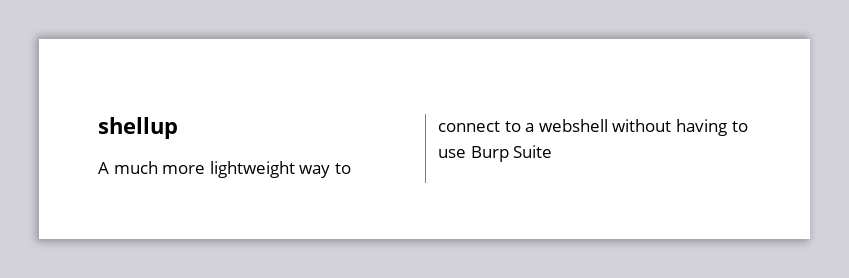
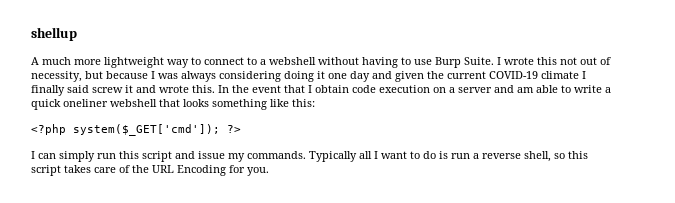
- A much more lightweight way to connect to a webshell without having to use Burp Suite
+ A much more lightweight way to connect to a webshell without having to use Burp Suite. I wrote this not out of necessity, but because I was always considering doing it one day and given the current COVID-19 climate I finally said screw it and wrote this. In the event that I obtain code execution on a server and am able to write a quick oneliner webshell that looks something like this:
+ <?php system($_GET['cmd']); ?>
+ I can simply run this script and issue my commands. Typically all I want to do is run a reverse shell, so this script takes care of the URL Encoding for you.

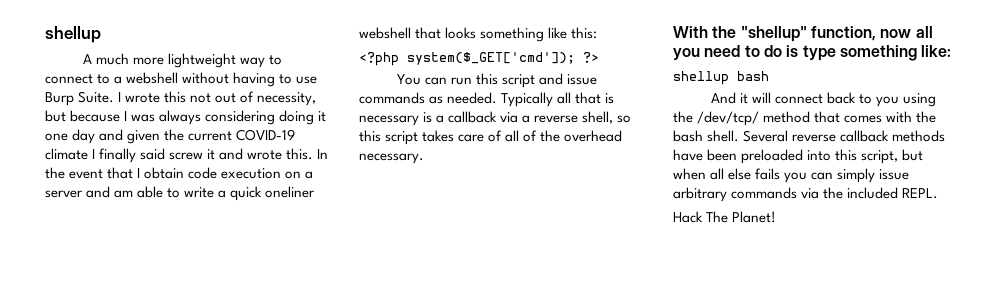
- I can simply run this script and issue my commands. Typically all I want to do is run a reverse shell, so this script takes care of the URL Encoding for you.
+ You can run this script and issue commands as needed. Typically all that is necessary is a callback via a reverse shell, so this script takes care of all of the overhead necessary.
+ With the "shellup" function, now all you need to do is type something like:
+ shellup bash
+ And it will connect back to you using the /dev/tcp/ method that comes with the bash shell. Several reverse callback methods have been preloaded into this script, but when all else fails you can simply issue arbitrary commands via the included REPL.
+ Hack The Planet!

